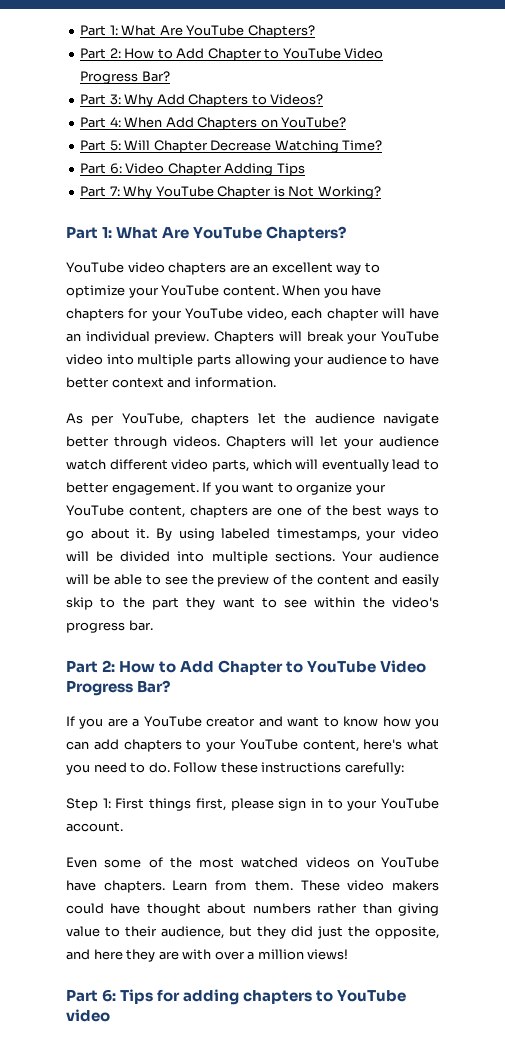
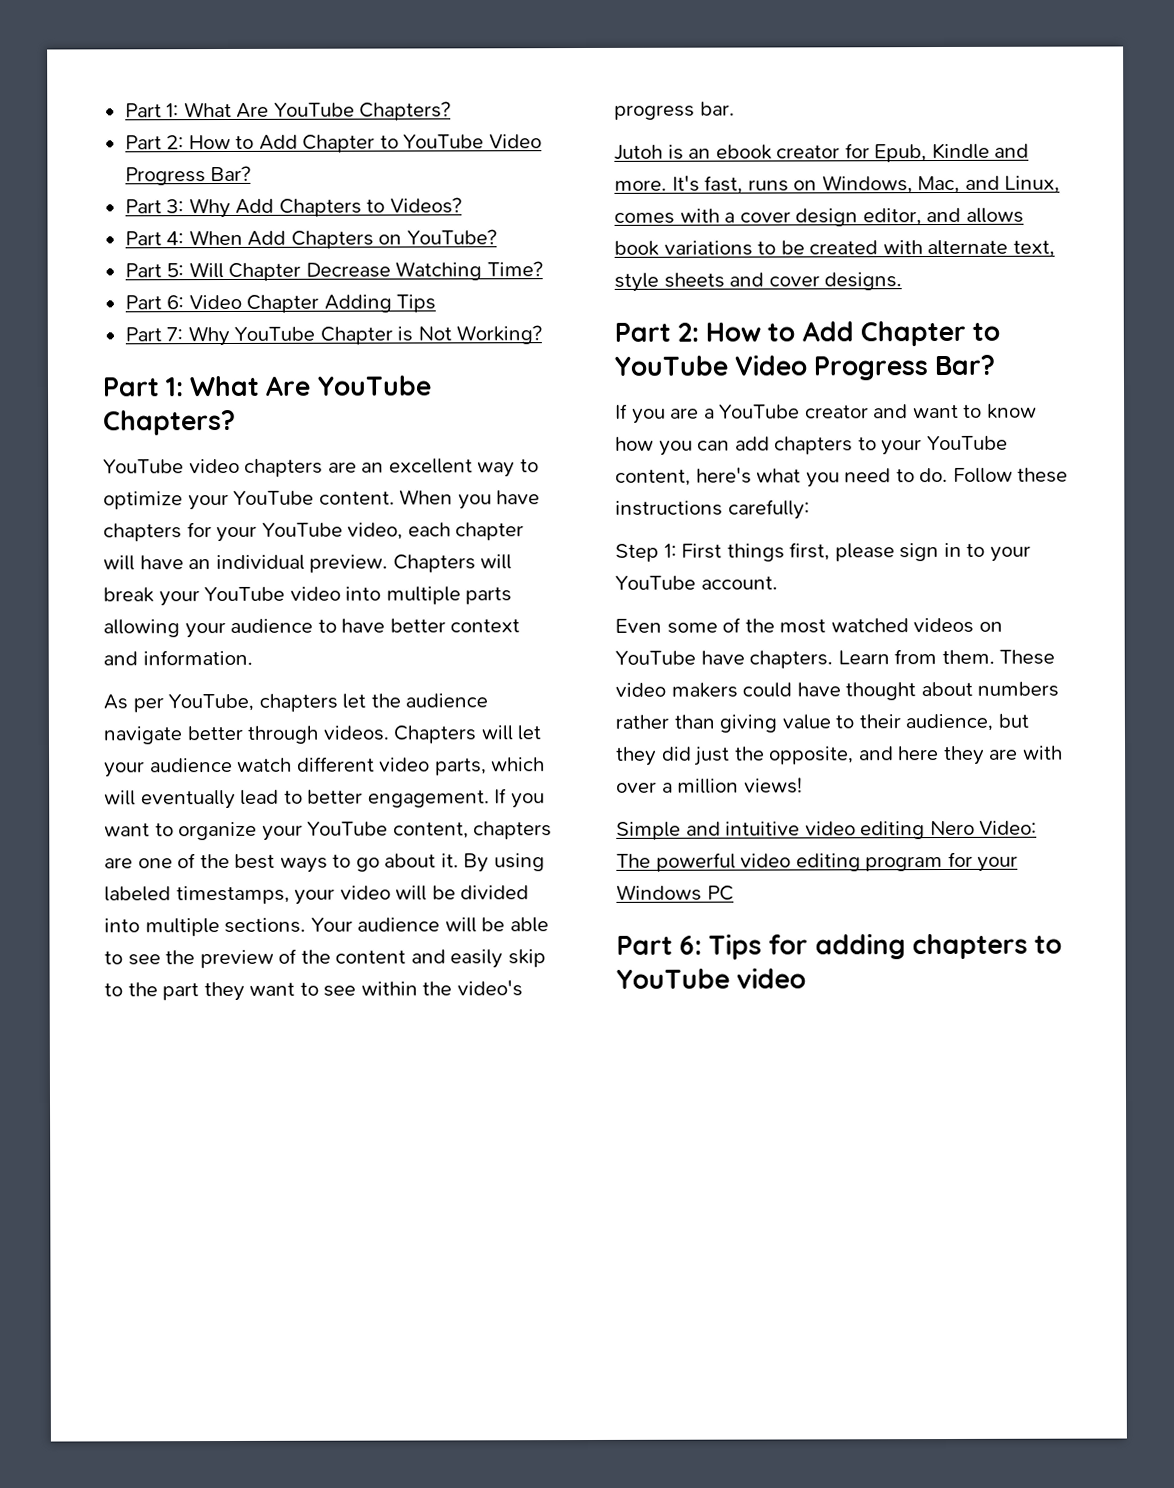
+ Jutoh is an ebook creator for Epub, Kindle and more. It's fast, runs on Windows, Mac, and Linux, comes with a cover design editor, and allows book variations to be created with alternate text, style sheets and cover designs.
+ Simple and intuitive video editing Nero Video: The powerful video editing program for your Windows PC

